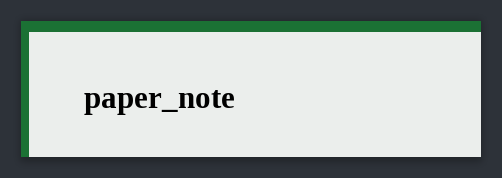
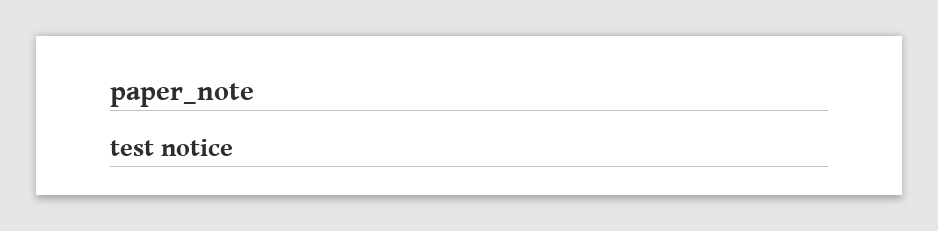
+ test notice

